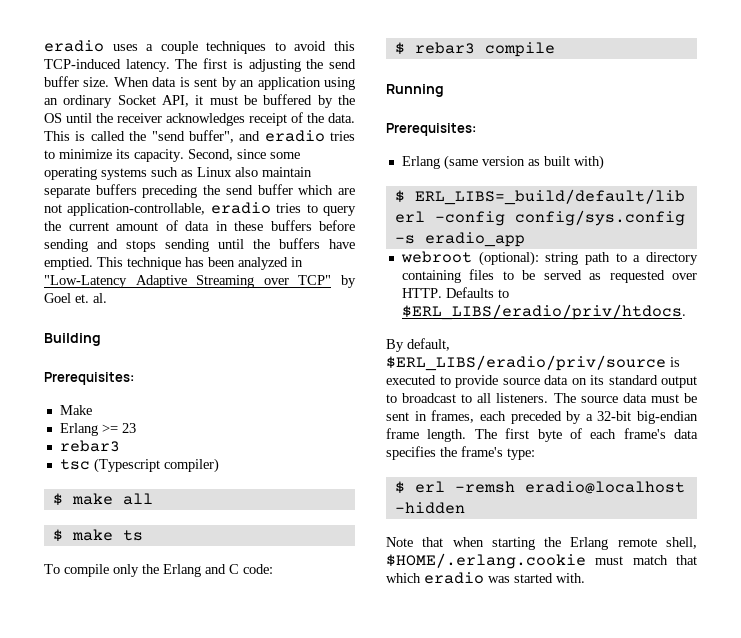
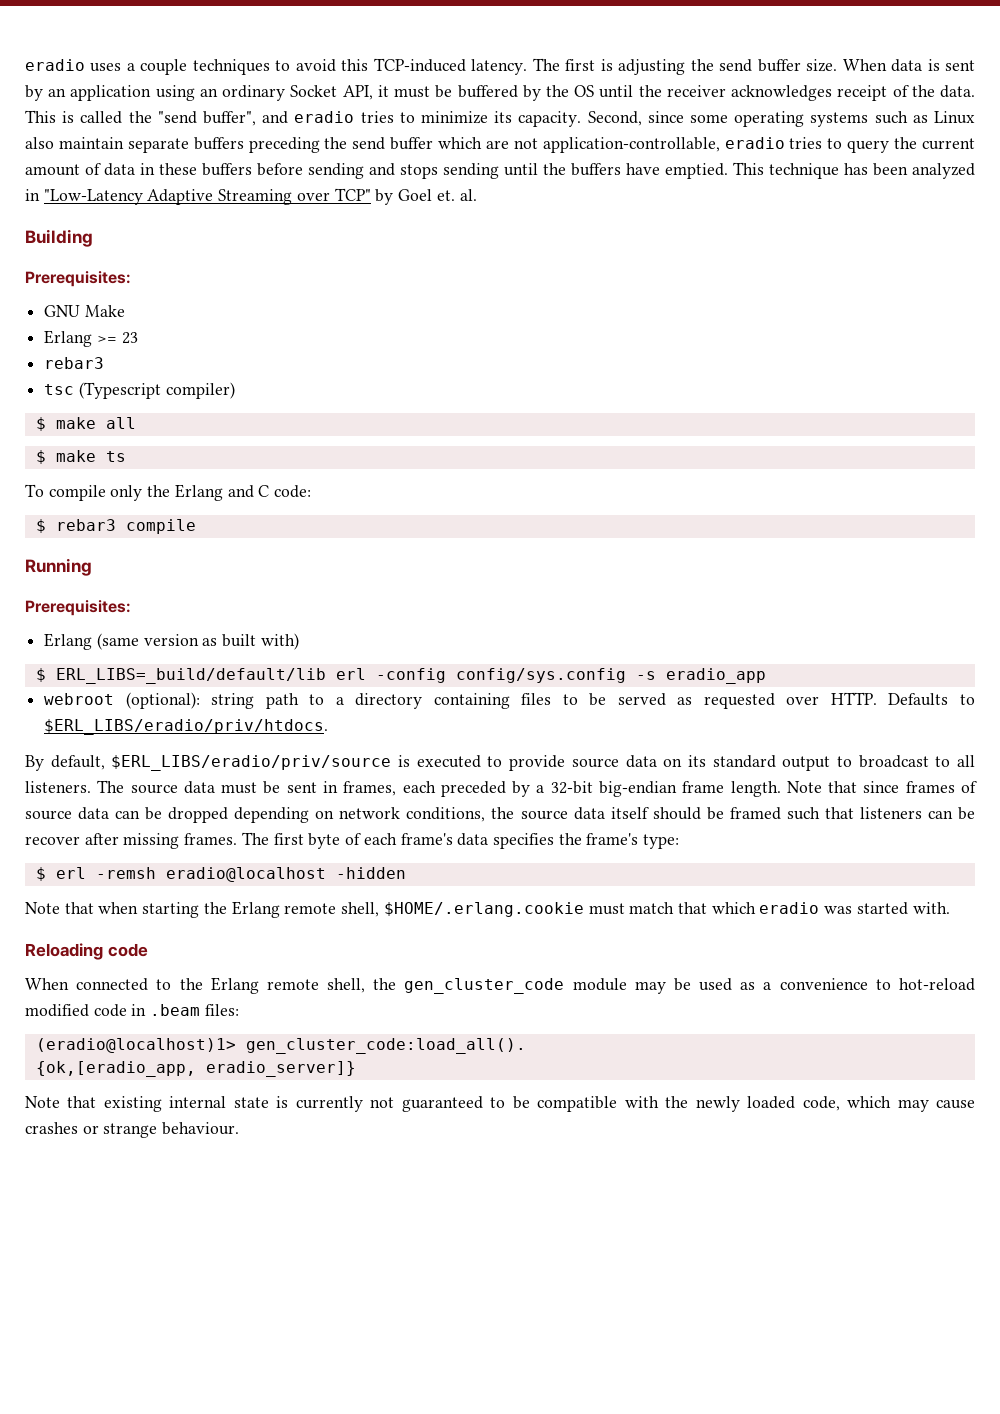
- Make
+ GNU Make
+ Note that since frames of source data can be dropped depending on network conditions, the source data itself should be framed such that listeners can be recover after missing frames.
+ Reloading code
+ When connected to the Erlang remote shell, the gen_cluster_code module may be used as a convenience to hot-reload modified code in .beam files:
+ (eradio@localhost)1> gen_cluster_code:load_all().
+ {ok,[eradio_app, eradio_server]}
+ Note that existing internal state is currently not guaranteed to be compatible with the newly loaded code, which may cause crashes or strange behaviour.

